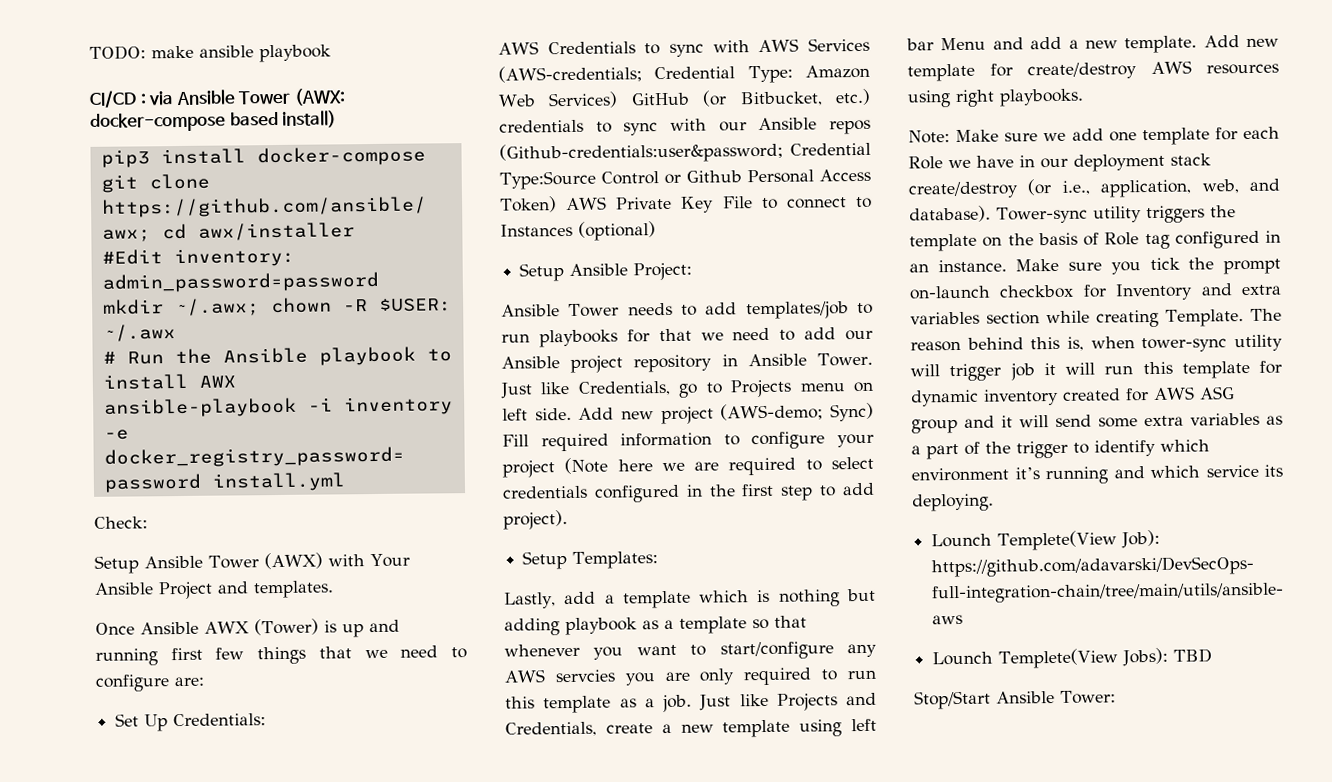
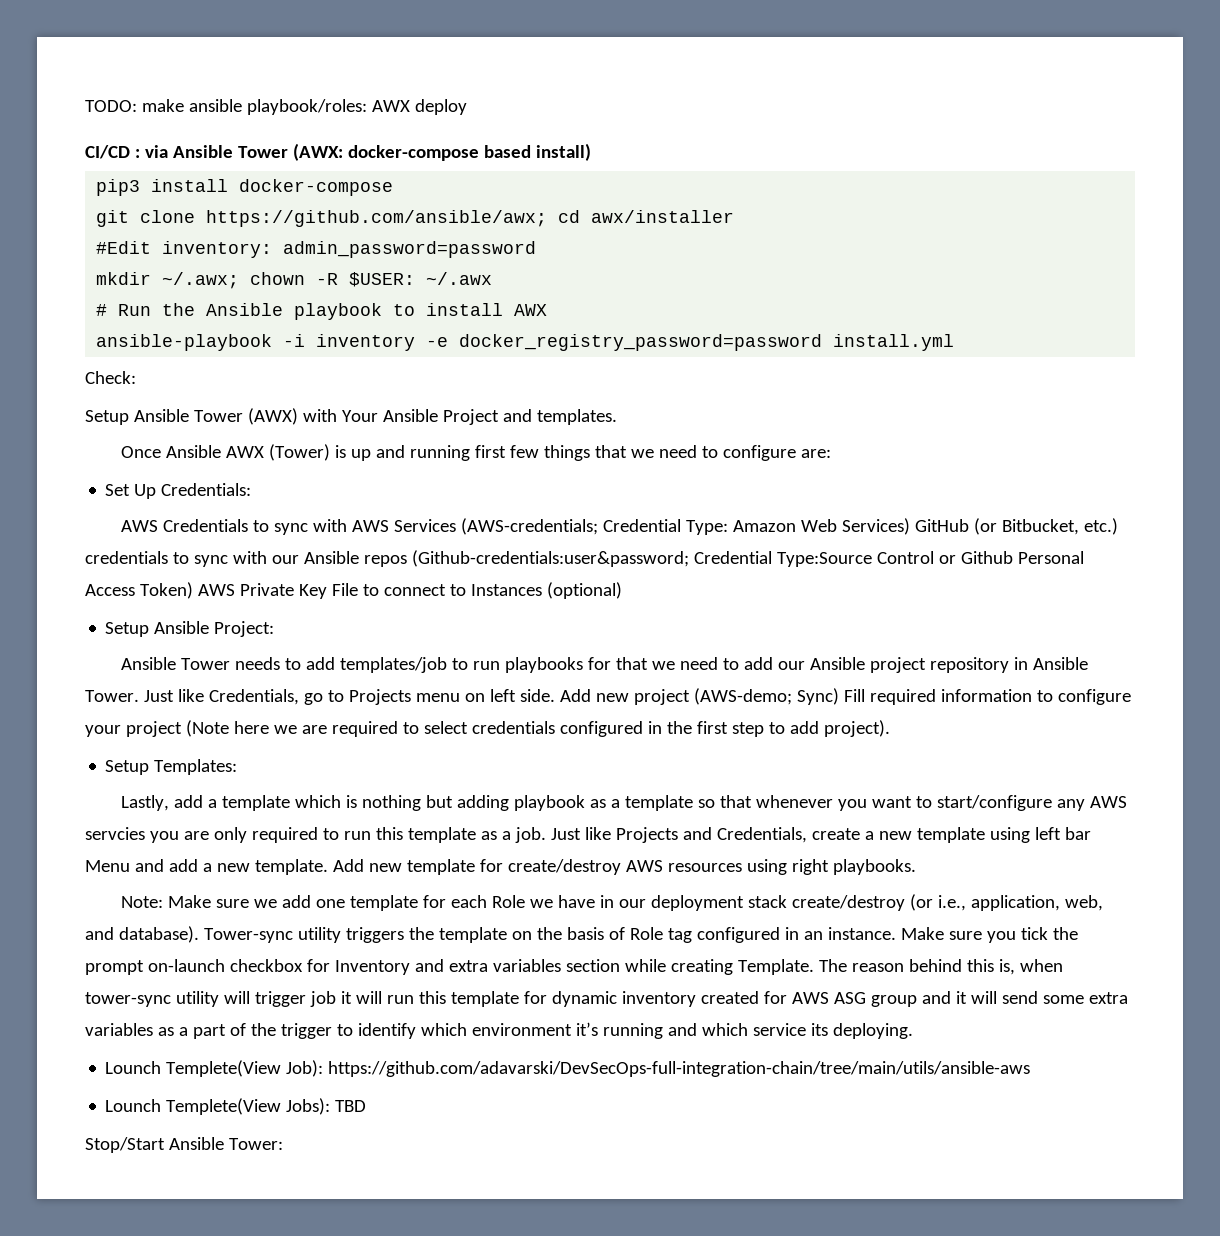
- TODO: make ansible playbook
+ TODO: make ansible playbook/roles: AWX deploy

